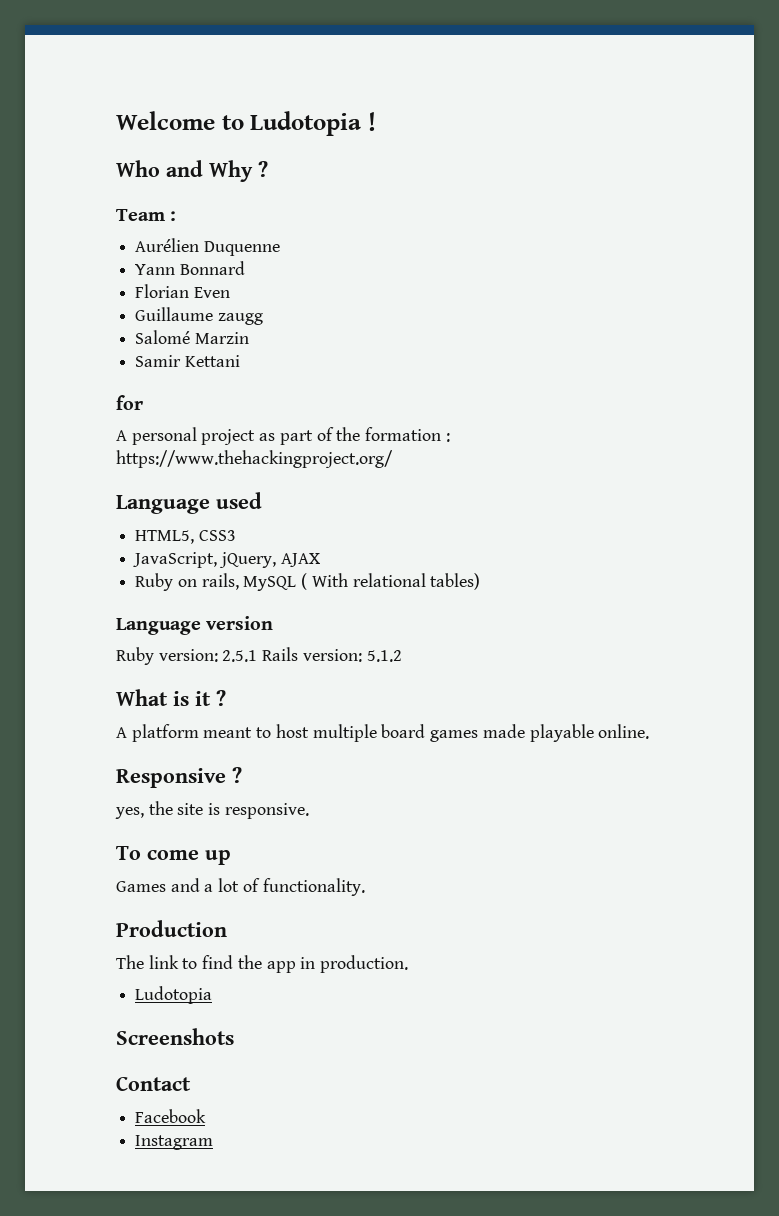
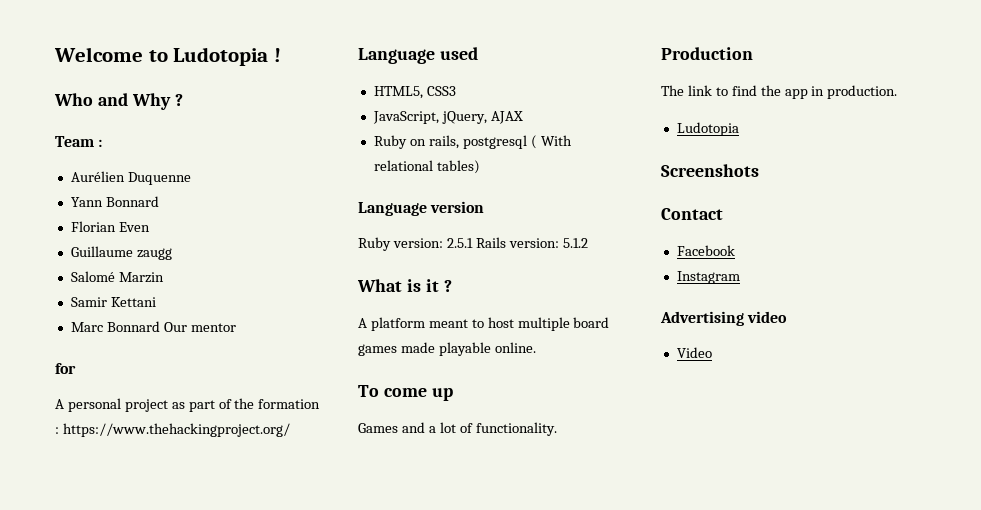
+ Marc Bonnard Our mentor
- Ruby on rails, MySQL ( With relational tables)
+ Ruby on rails, postgresql ( With relational tables)
- Responsive ?
- yes, the site is responsive.
+ Advertising video
+ Video

